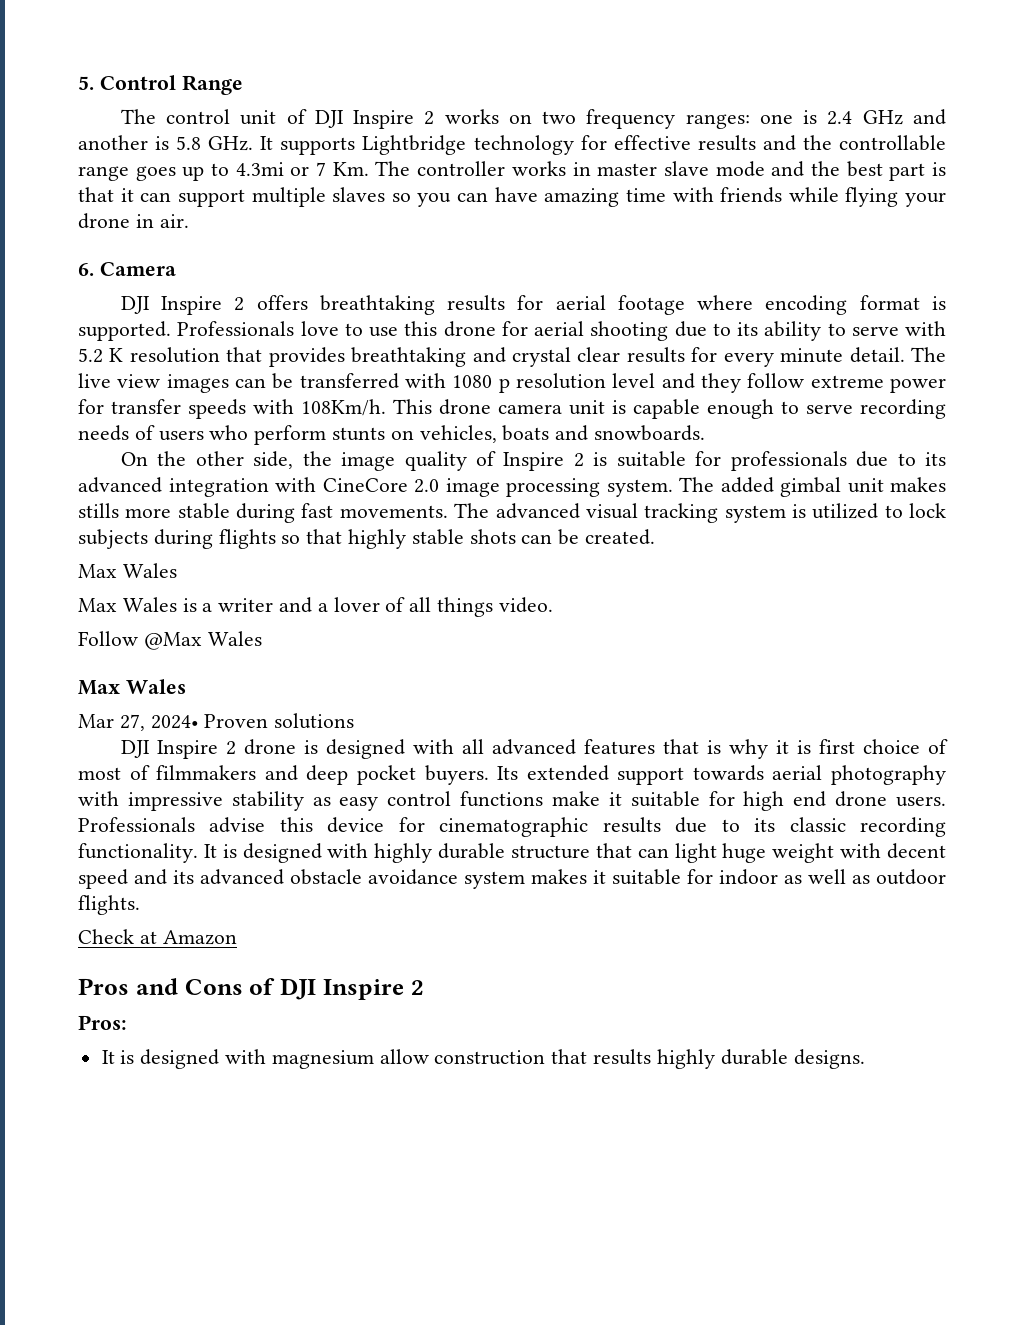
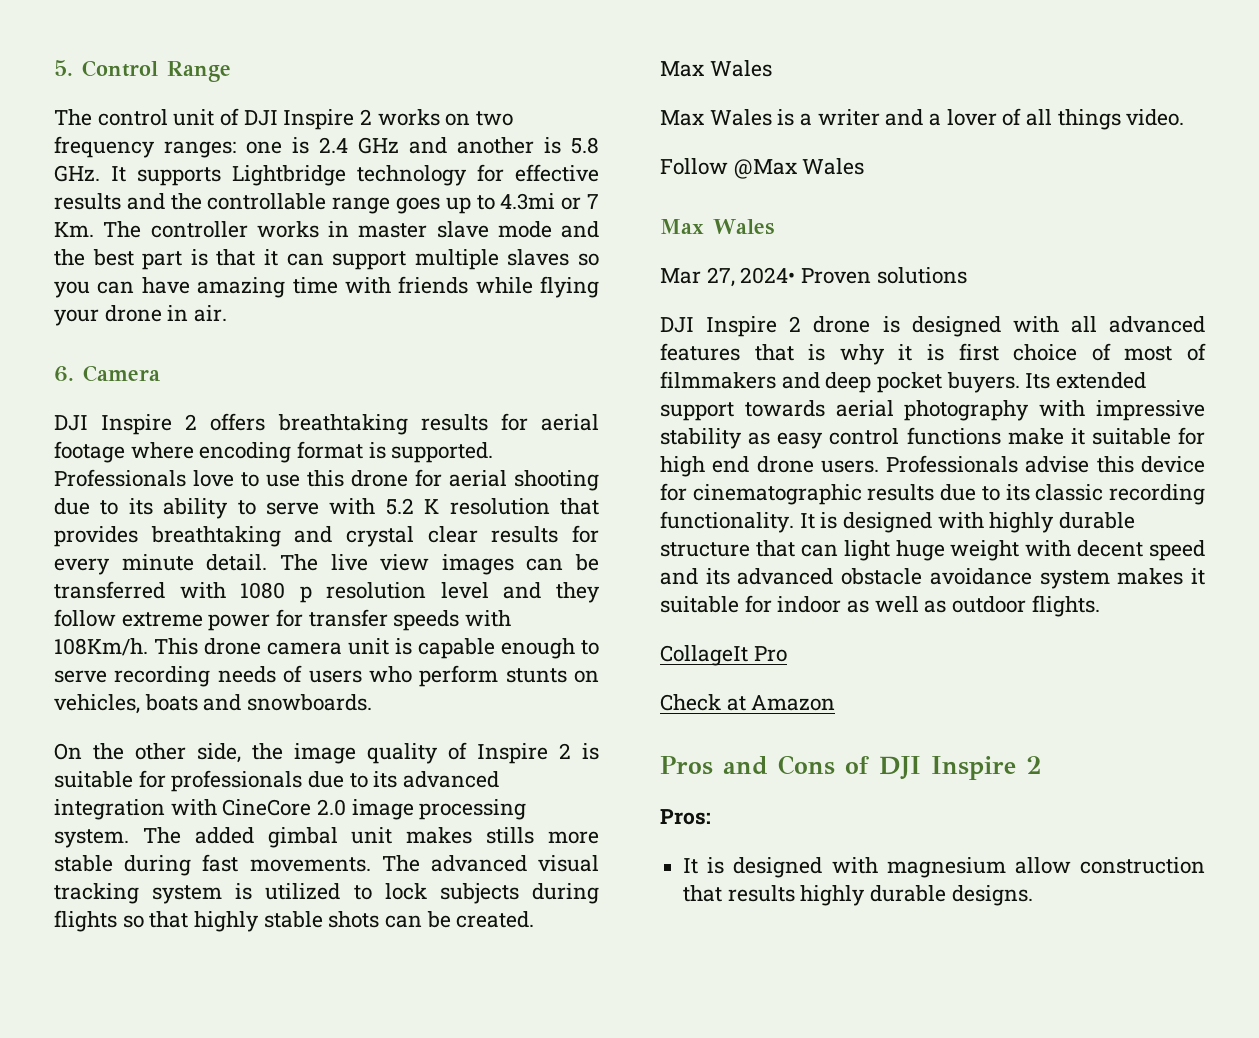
+ CollageIt Pro

